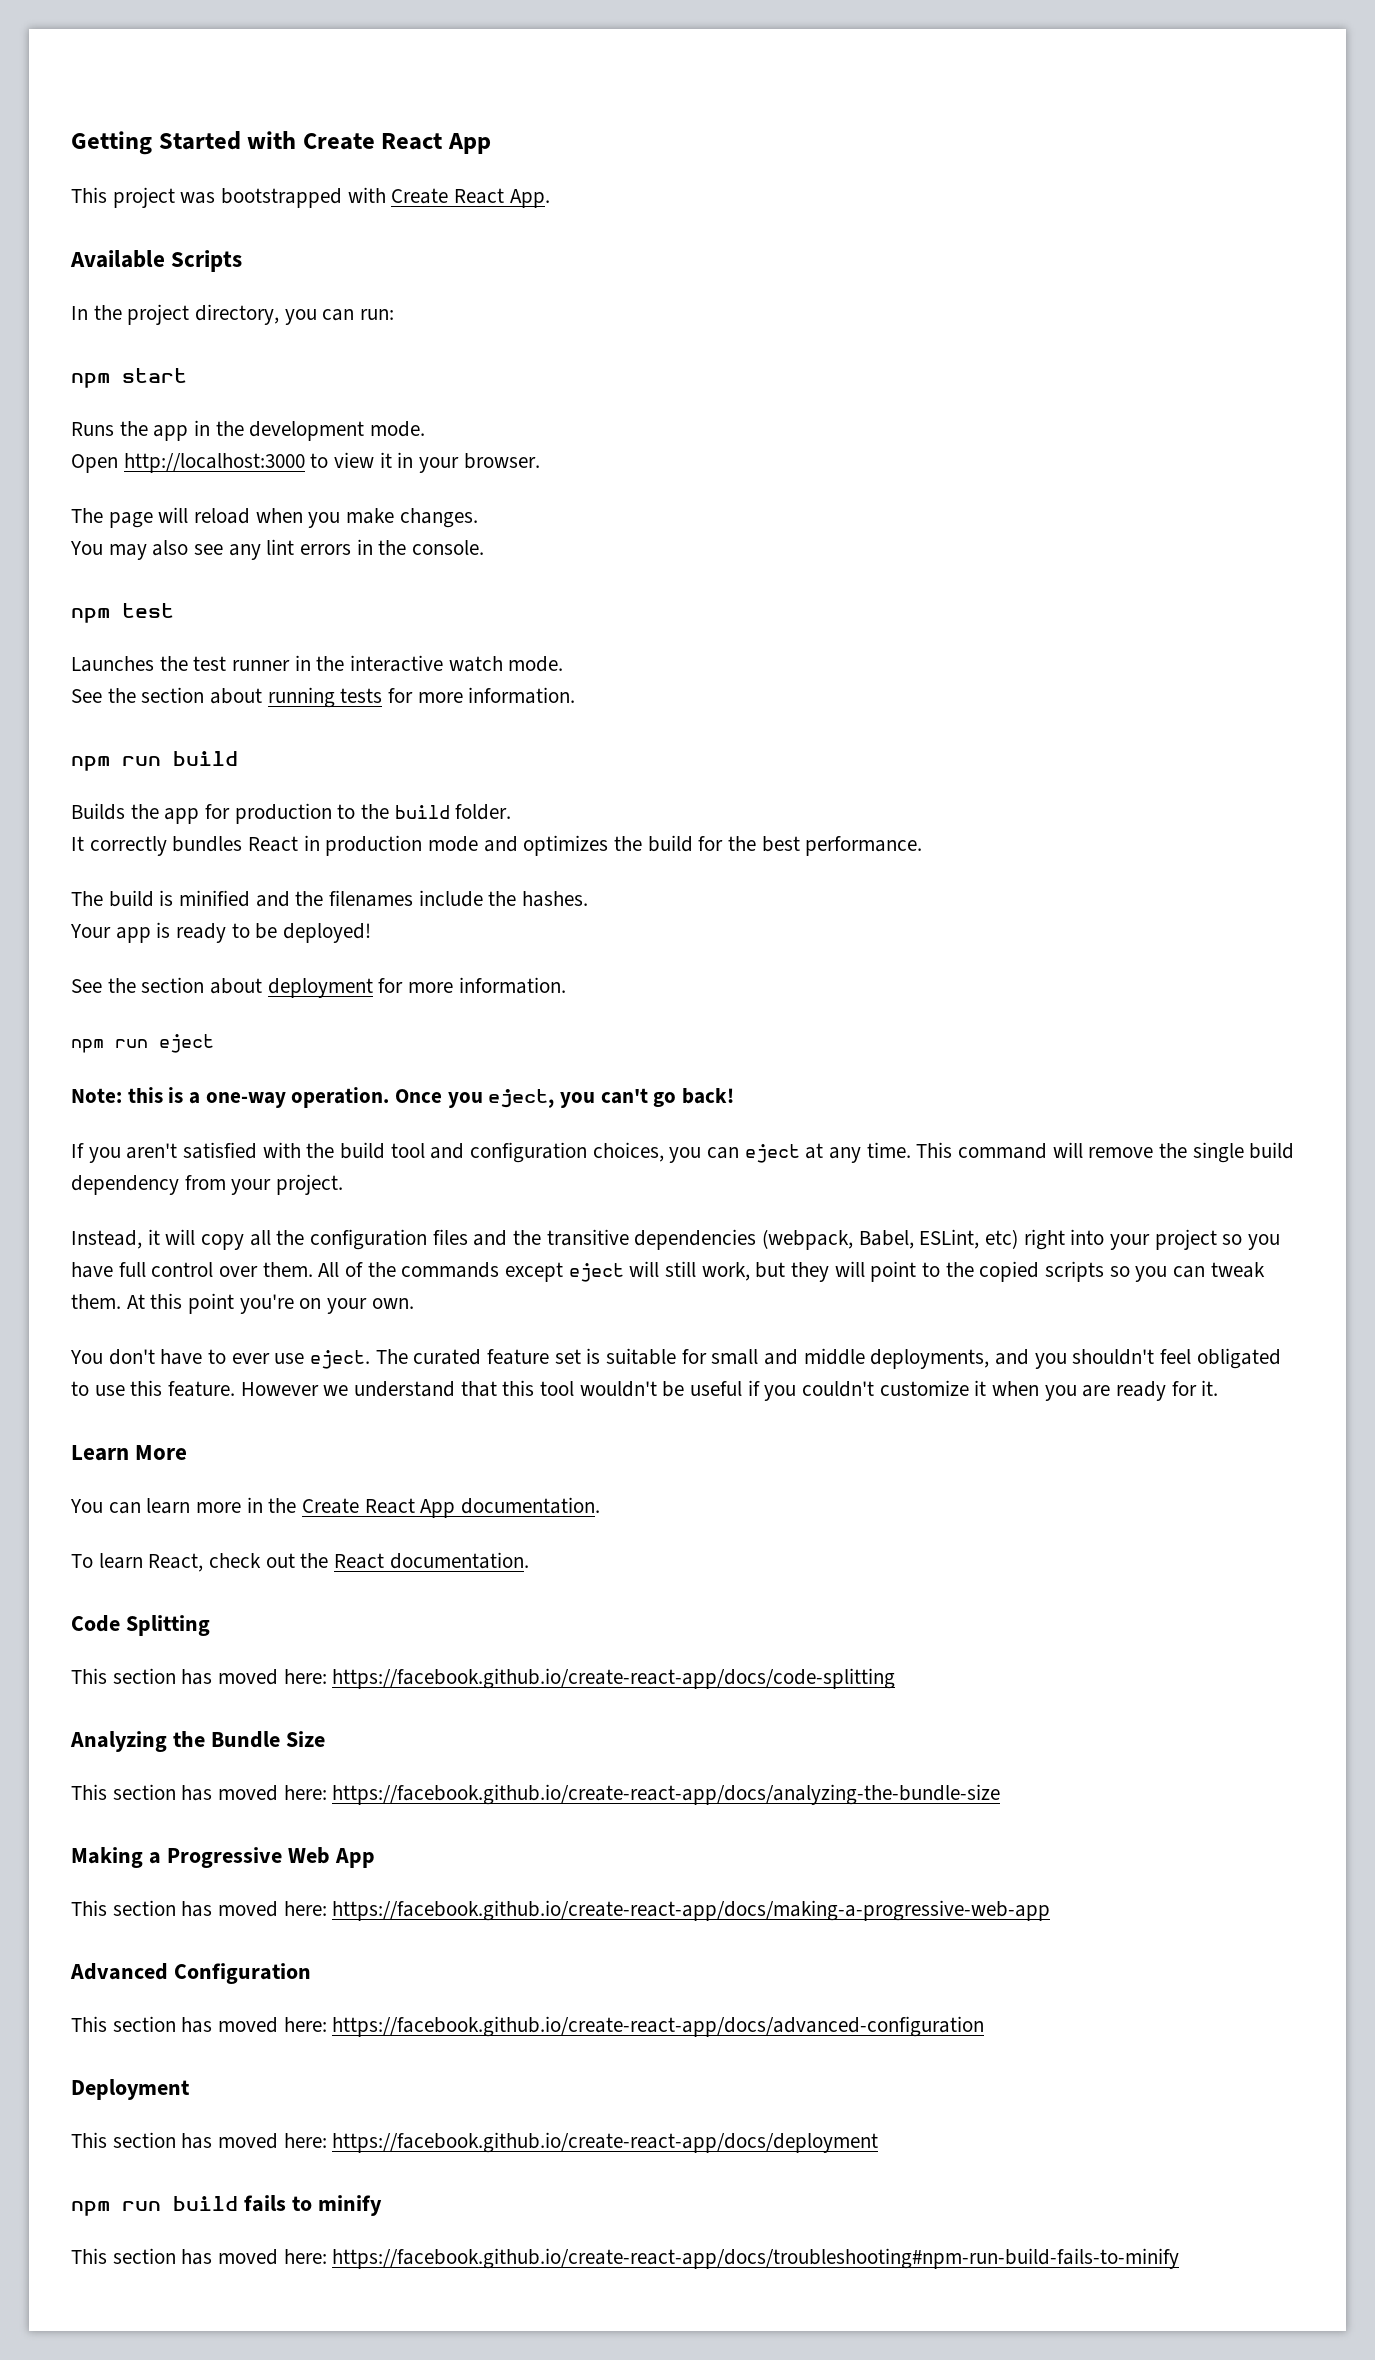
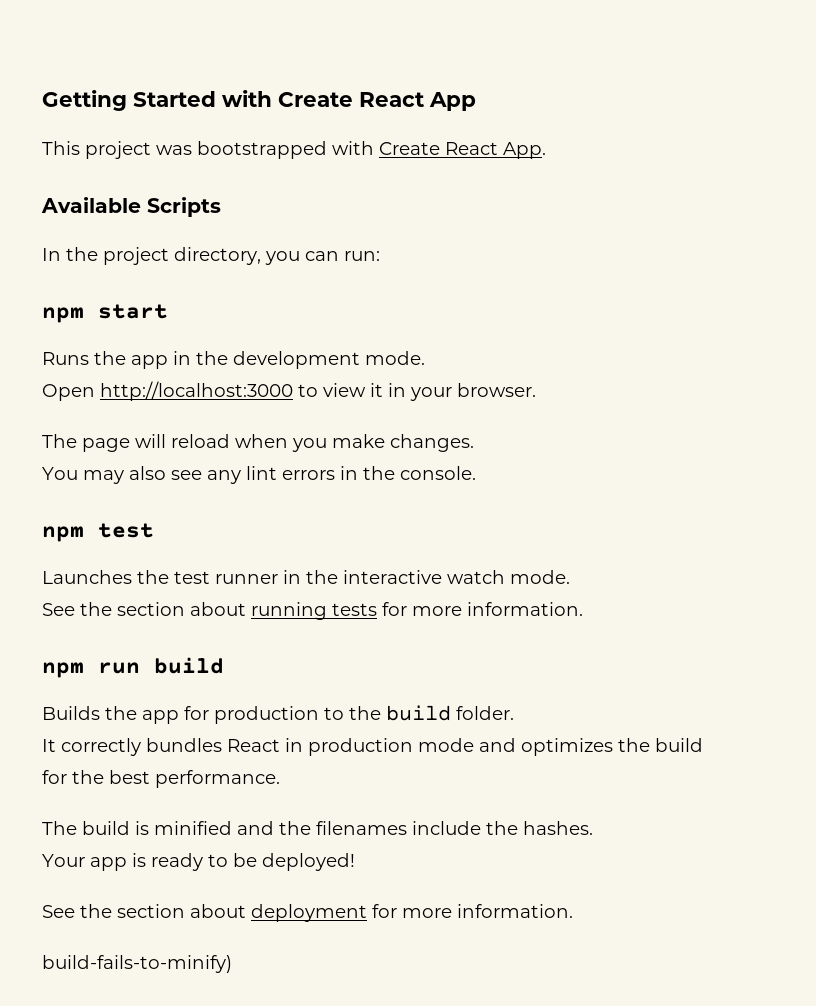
- npm run eject
- Note: this is a one-way operation. Once you eject, you can't go back!
- If you aren't satisfied with the build tool and configuration choices, you can eject at any time. This command will remove the single build dependency from your project.
- Instead, it will copy all the configuration files and the transitive dependencies (webpack, Babel, ESLint, etc) right into your project so you have full control over them. All of the commands except eject will still work, but they will point to the copied scripts so you can tweak them. At this point you're on your own.
- You don't have to ever use eject. The curated feature set is suitable for small and middle deployments, and you shouldn't feel obligated to use this feature. However we understand that this tool wouldn't be useful if you couldn't customize it when you are ready for it.
- Learn More
- You can learn more in the Create React App documentation.
- To learn React, check out the React documentation.
- Code Splitting
- This section has moved here: https://facebook.github.io/create-react-app/docs/code-splitting
- Analyzing the Bundle Size
- This section has moved here: https://facebook.github.io/create-react-app/docs/analyzing-the-bundle-size
- Making a Progressive Web App
- This section has moved here: https://facebook.github.io/create-react-app/docs/making-a-progressive-web-app
- Advanced Configuration
- This section has moved here: https://facebook.github.io/create-react-app/docs/advanced-configuration
- Deployment
- This section has moved here: https://facebook.github.io/create-react-app/docs/deployment
- npm run build fails to minify
- This section has moved here: https://facebook.github.io/create-react-app/docs/troubleshooting#npm-run-build-fails-to-minify
+ build-fails-to-minify)

